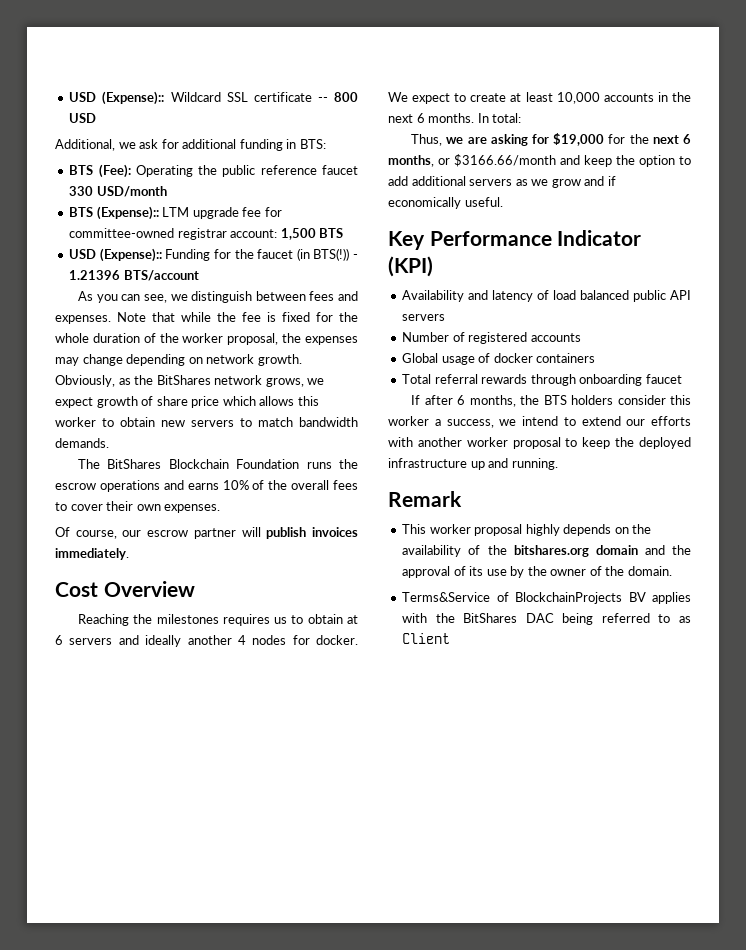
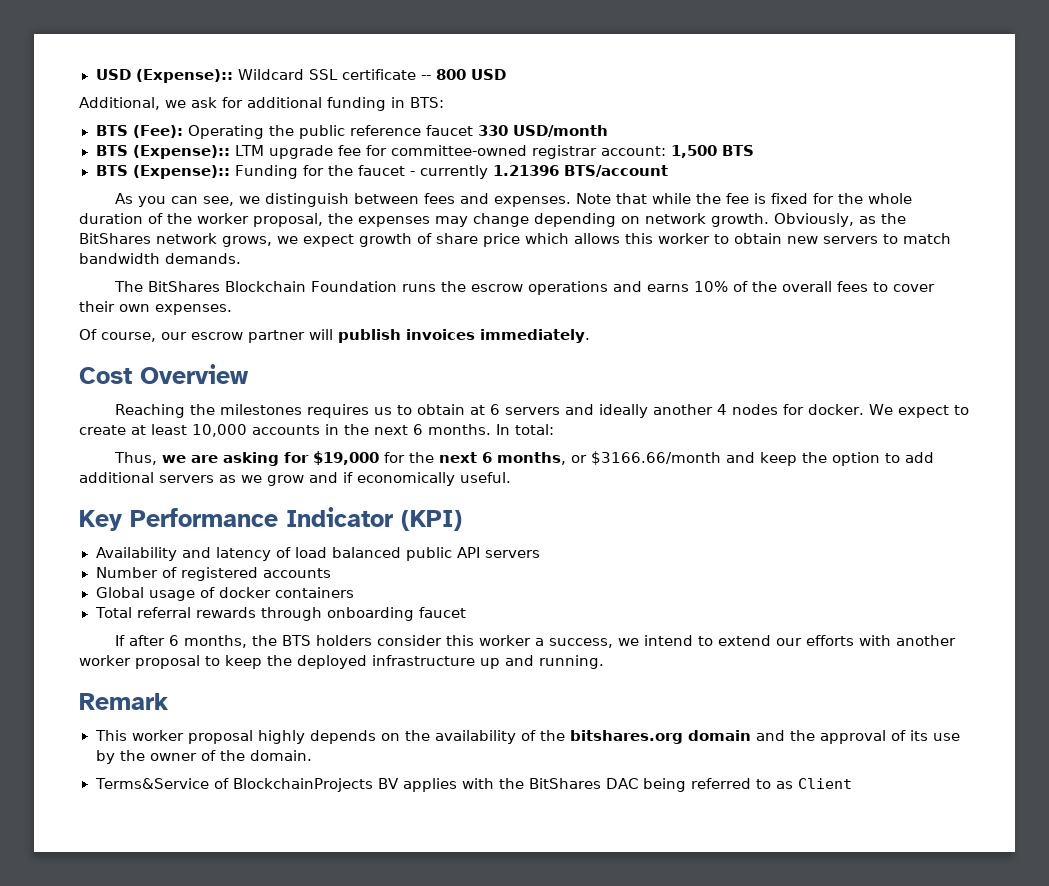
- USD (Expense):: Funding for the faucet (in BTS(!)) - 1.21396 BTS/account
+ BTS (Expense):: Funding for the faucet - currently 1.21396 BTS/account

